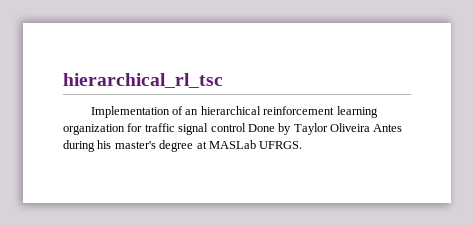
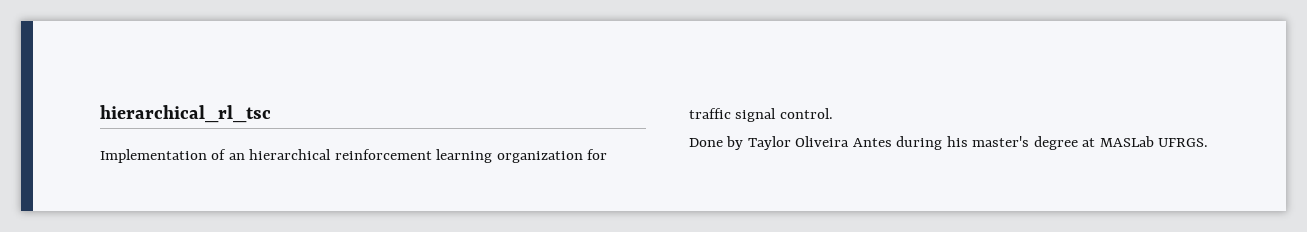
- Implementation of an hierarchical reinforcement learning organization for traffic signal control Done by Taylor Oliveira Antes during his master's degree at MASLab UFRGS.
+ Implementation of an hierarchical reinforcement learning organization for traffic signal control.
+ Done by Taylor Oliveira Antes during his master's degree at MASLab UFRGS.

